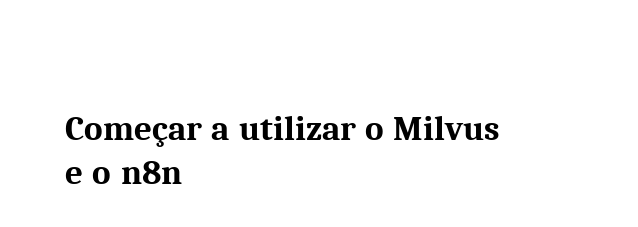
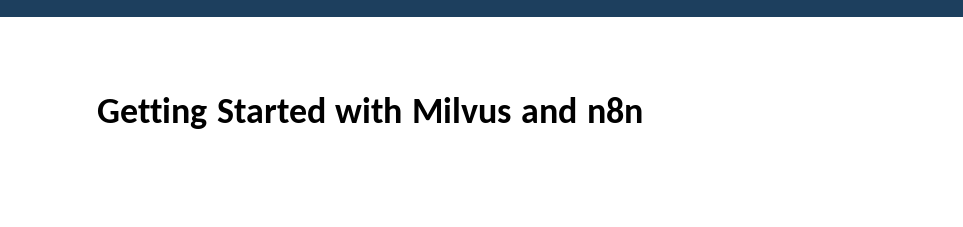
- Começar a utilizar o Milvus e o n8n
+ Getting Started with Milvus and n8n

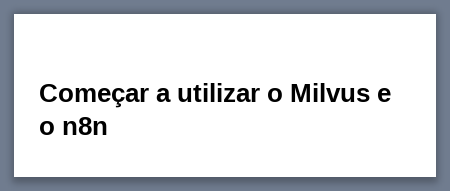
- Getting Started with Milvus and n8n
+ Começar a utilizar o Milvus e o n8n

